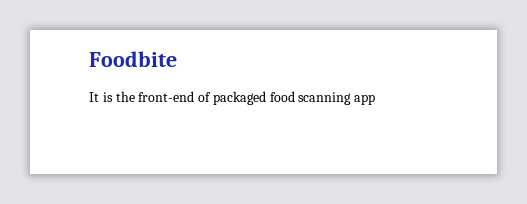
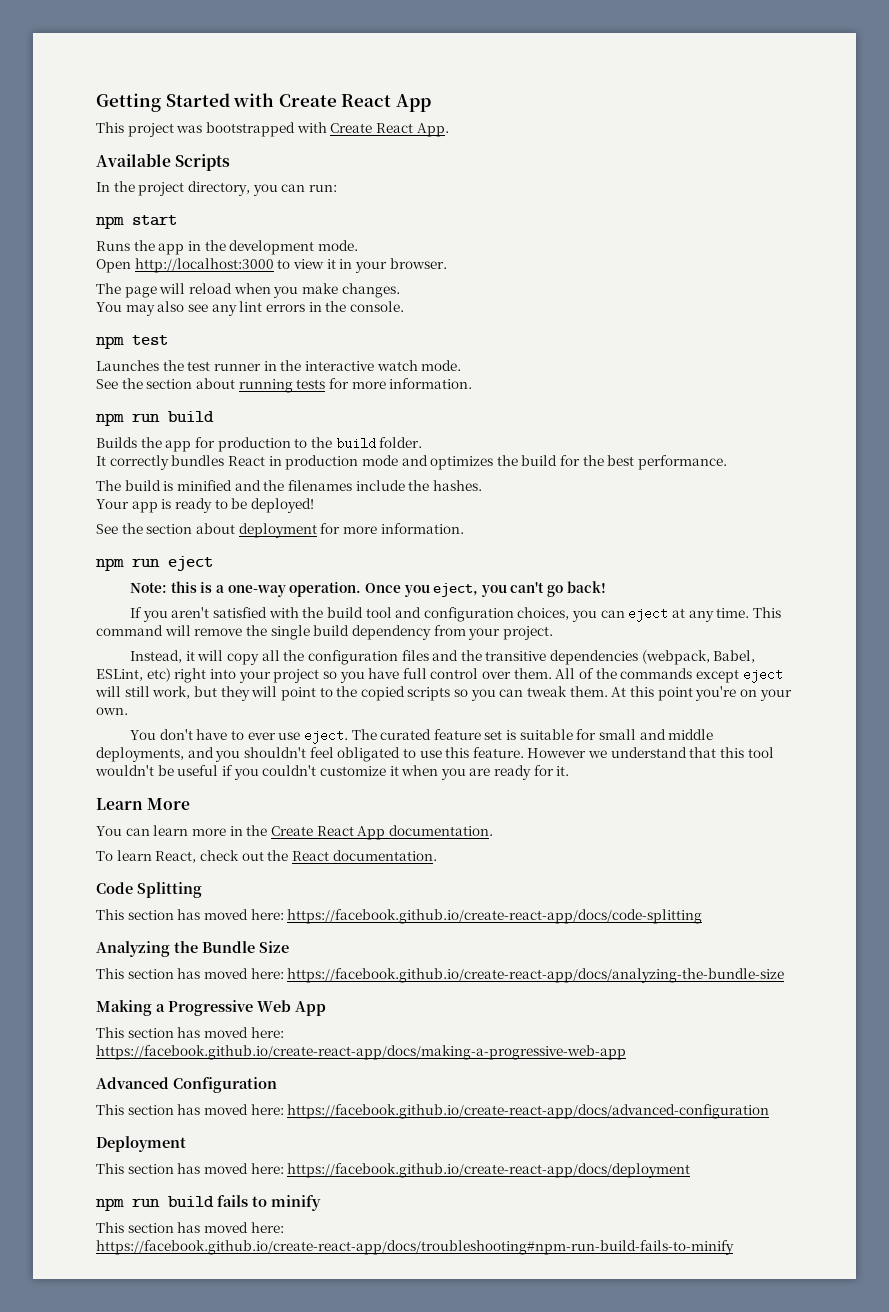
- Foodbite
- It is the front-end of packaged food scanning app
+ Getting Started with Create React App
+ This project was bootstrapped with Create React App.
+ Available Scripts
+ In the project directory, you can run:
+ npm start
+ Runs the app in the development mode.
+ Open http://localhost:3000 to view it in your browser.
+ The page will reload when you make changes.
+ You may also see any lint errors in the console.
+ npm test
+ Launches the test runner in the interactive watch mode.
+ See the section about running tests for more information.
+ npm run build
+ Builds the app for production to the build folder.
+ It correctly bundles React in production mode and optimizes the build for the best performance.
+ The build is minified and the filenames include the hashes.
+ Your app is ready to be deployed!
+ See the section about deployment for more information.
+ npm run eject
+ Note: this is a one-way operation. Once you eject, you can't go back!
+ If you aren't satisfied with the build tool and configuration choices, you can eject at any time. This command will remove the single build dependency from your project.
+ Instead, it will copy all the configuration files and the transitive dependencies (webpack, Babel, ESLint, etc) right into your project so you have full control over them. All of the commands except eject will still work, but they will point to the copied scripts so you can tweak them. At this point you're on your own.
+ You don't have to ever use eject. The curated feature set is suitable for small and middle deployments, and you shouldn't feel obligated to use this feature. However we understand that this tool wouldn't be useful if you couldn't customize it when you are ready for it.
+ Learn More
+ You can learn more in the Create React App documentation.
+ To learn React, check out the React documentation.
+ Code Splitting
+ This section has moved here: https://facebook.github.io/create-react-app/docs/code-splitting
+ Analyzing the Bundle Size
+ This section has moved here: https://facebook.github.io/create-react-app/docs/analyzing-the-bundle-size
+ Making a Progressive Web App
+ This section has moved here: https://facebook.github.io/create-react-app/docs/making-a-progressive-web-app
+ Advanced Configuration
+ This section has moved here: https://facebook.github.io/create-react-app/docs/advanced-configuration
+ Deployment
+ This section has moved here: https://facebook.github.io/create-react-app/docs/deployment
+ npm run build fails to minify
+ This section has moved here: https://facebook.github.io/create-react-app/docs/troubleshooting#npm-run-build-fails-to-minify

